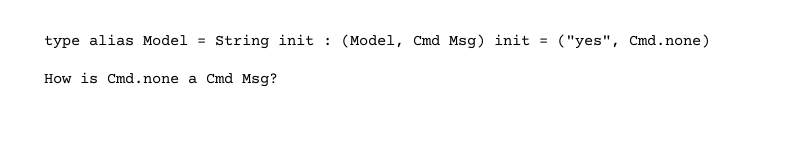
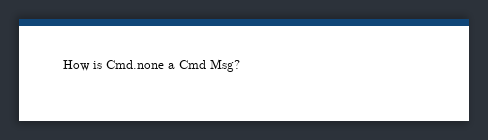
- type alias Model = String init : (Model, Cmd Msg) init = ("yes", Cmd.none)

